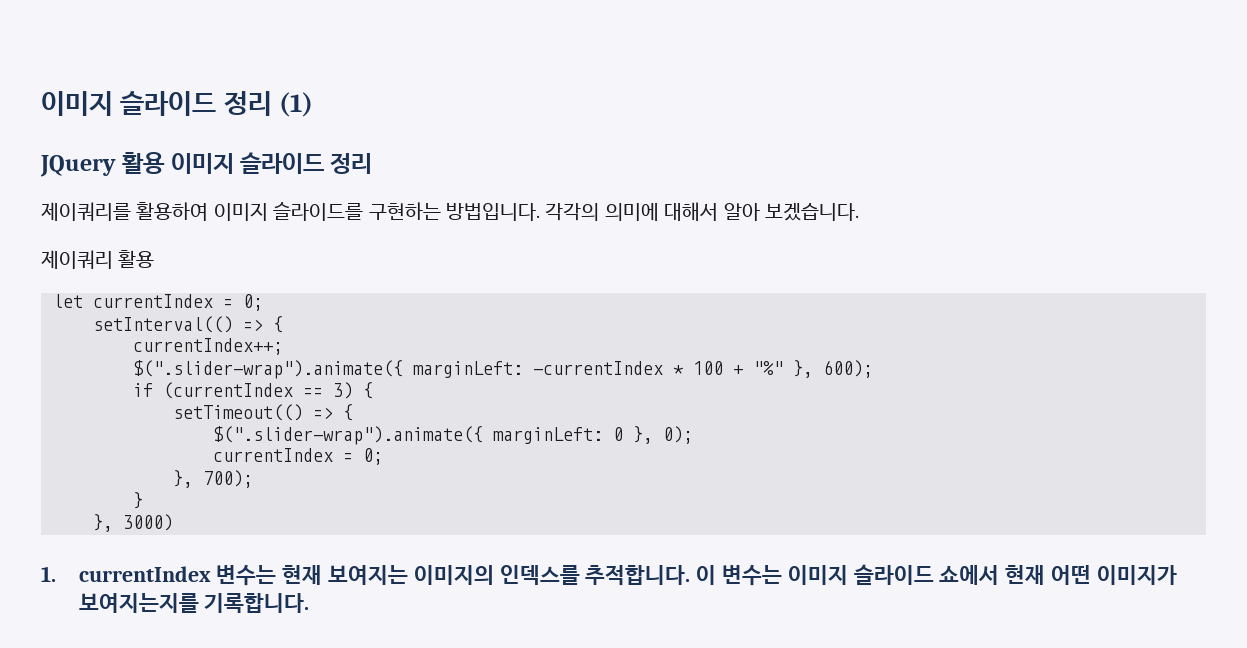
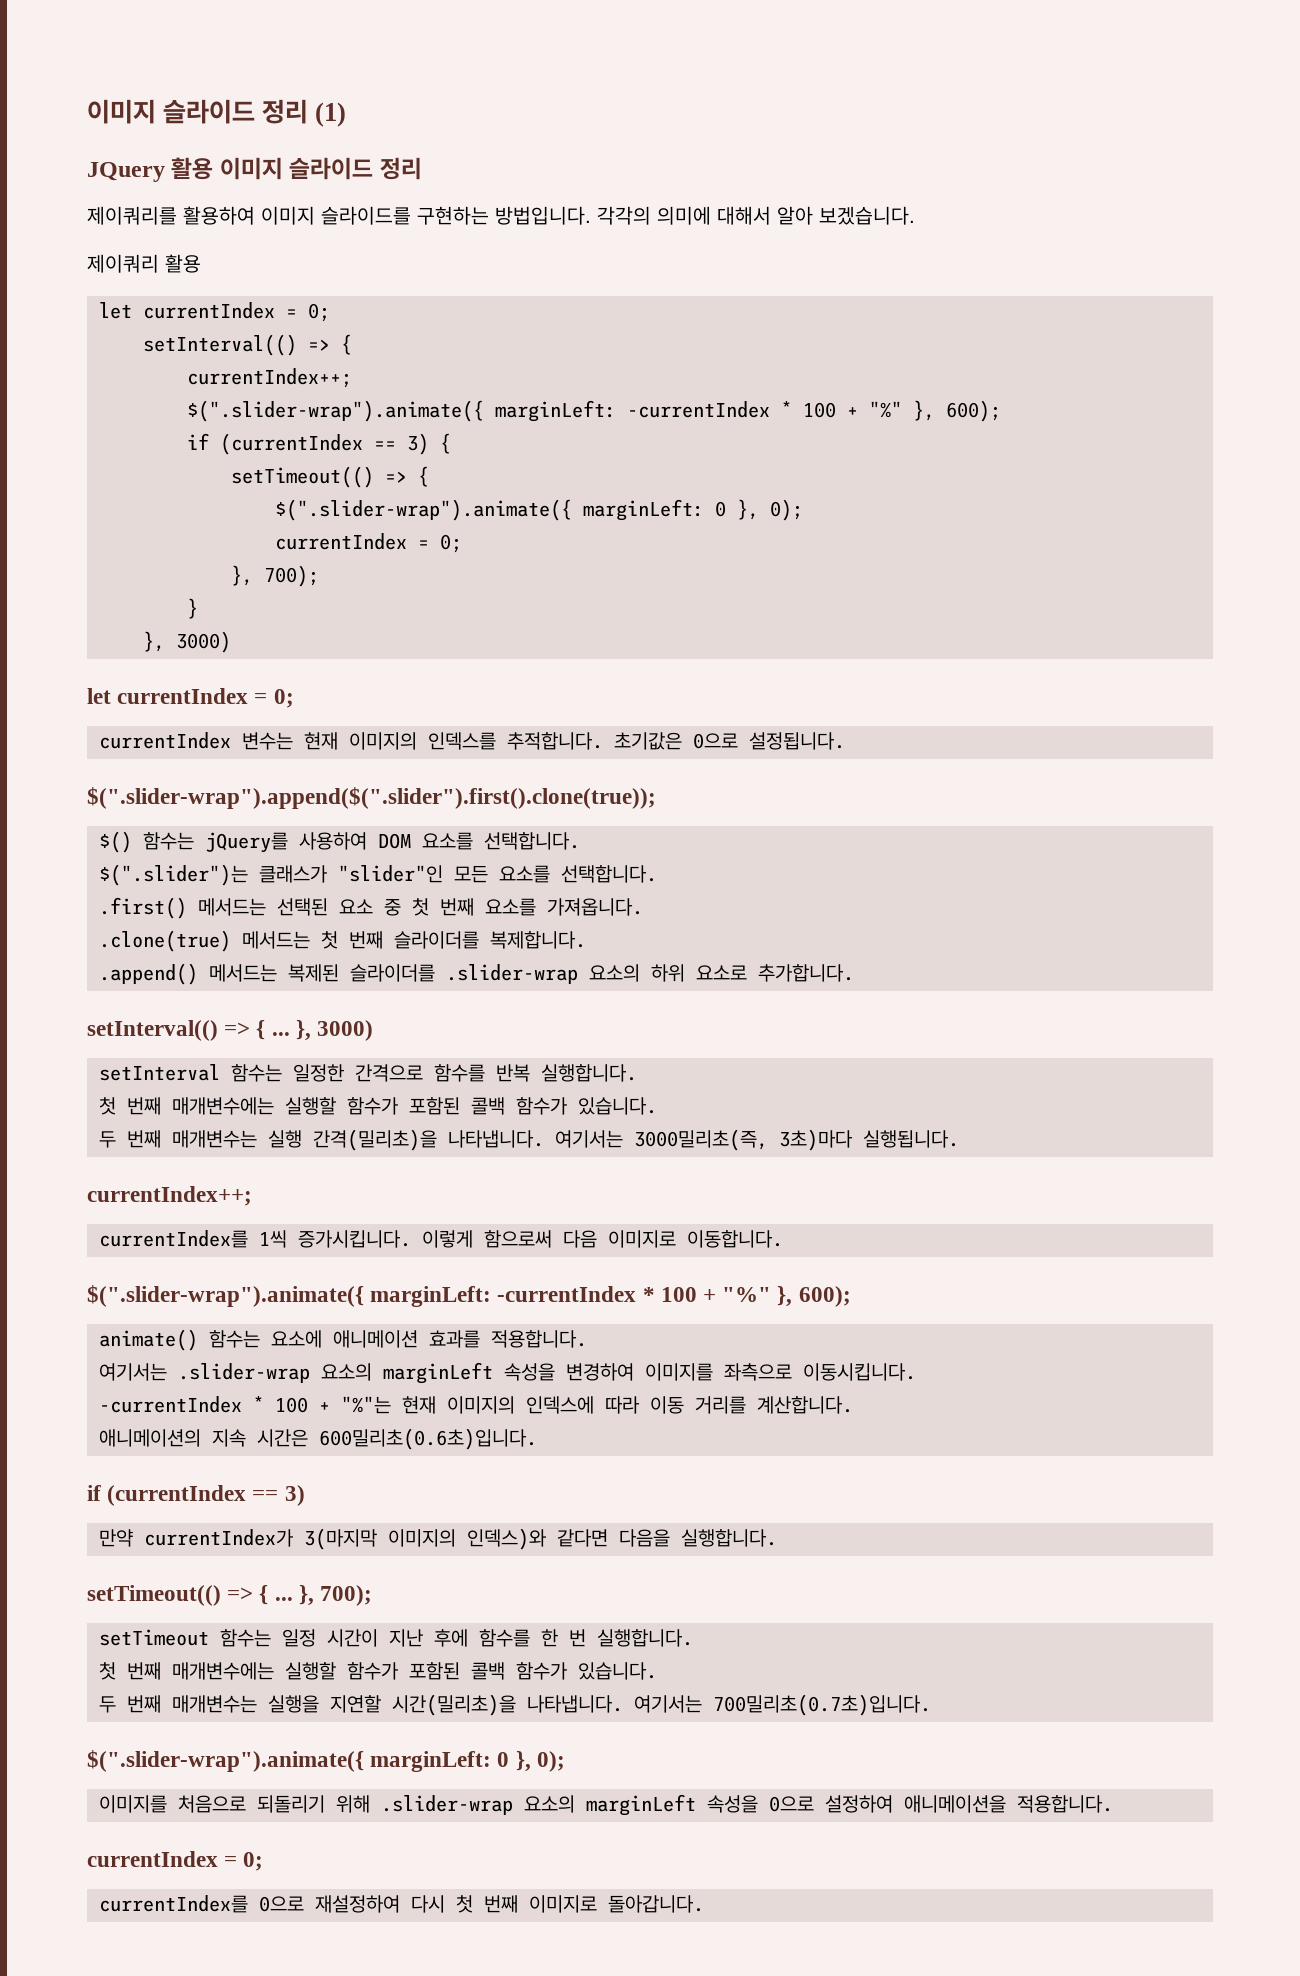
  }
  }, 3000)
- 1. currentIndex 변수는 현재 보여지는 이미지의 인덱스를 추적합니다.
+ let currentIndex = 0;
+ currentIndex 변수는 현재 이미지의 인덱스를 추적합니다.
- 이 변수는 이미지 슬라이드 쇼에서 현재 어떤 이미지가 보여지는지를 기록합니다.
+ 초기값은 0으로 설정됩니다.
+ $(".slider-wrap").append($(".slider").first().clone(true));
+ $() 함수는 jQuery를 사용하여 DOM 요소를 선택합니다.
+ $(".slider")는 클래스가 "slider"인 모든 요소를 선택합니다.
+ .first() 메서드는 선택된 요소 중 첫 번째 요소를 가져옵니다.
+ .clone(true) 메서드는 첫 번째 슬라이더를 복제합니다.
+ .append() 메서드는 복제된 슬라이더를 .slider-wrap 요소의 하위 요소로 추가합니다.
+ setInterval(() => { ... }, 3000)
+ setInterval 함수는 일정한 간격으로 함수를 반복 실행합니다.
+ 첫 번째 매개변수에는 실행할 함수가 포함된 콜백 함수가 있습니다.
+ 두 번째 매개변수는 실행 간격(밀리초)을 나타냅니다. 여기서는 3000밀리초(즉, 3초)마다 실행됩니다.
+ currentIndex++;
+ currentIndex를 1씩 증가시킵니다. 이렇게 함으로써 다음 이미지로 이동합니다.
+ $(".slider-wrap").animate({ marginLeft: -currentIndex * 100 + "%" }, 600);
+ animate() 함수는 요소에 애니메이션 효과를 적용합니다.
+ 여기서는 .slider-wrap 요소의 marginLeft 속성을 변경하여 이미지를 좌측으로 이동시킵니다.
+ -currentIndex * 100 + "%"는 현재 이미지의 인덱스에 따라 이동 거리를 계산합니다.
+ 애니메이션의 지속 시간은 600밀리초(0.6초)입니다.
+ if (currentIndex == 3)
+ 만약 currentIndex가 3(마지막 이미지의 인덱스)와 같다면 다음을 실행합니다.
+ setTimeout(() => { ... }, 700);
+ setTimeout 함수는 일정 시간이 지난 후에 함수를 한 번 실행합니다.
+ 첫 번째 매개변수에는 실행할 함수가 포함된 콜백 함수가 있습니다.
+ 두 번째 매개변수는 실행을 지연할 시간(밀리초)을 나타냅니다. 여기서는 700밀리초(0.7초)입니다.
+ $(".slider-wrap").animate({ marginLeft: 0 }, 0);
+ 이미지를 처음으로 되돌리기 위해 .slider-wrap 요소의 marginLeft 속성을 0으로 설정하여 애니메이션을 적용합니다.
+ currentIndex = 0;
+ currentIndex를 0으로 재설정하여 다시 첫 번째 이미지로 돌아갑니다.

